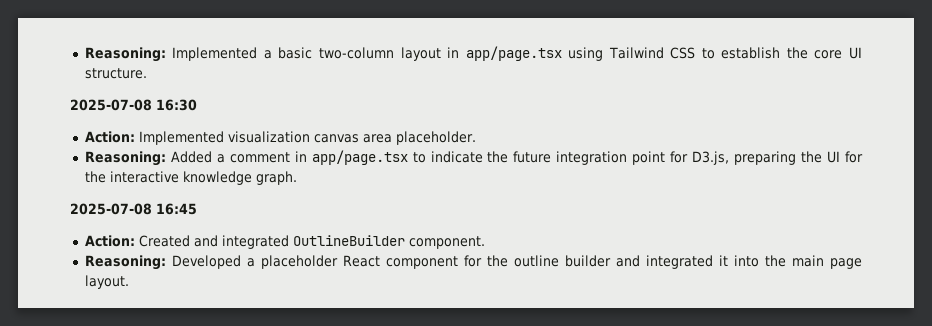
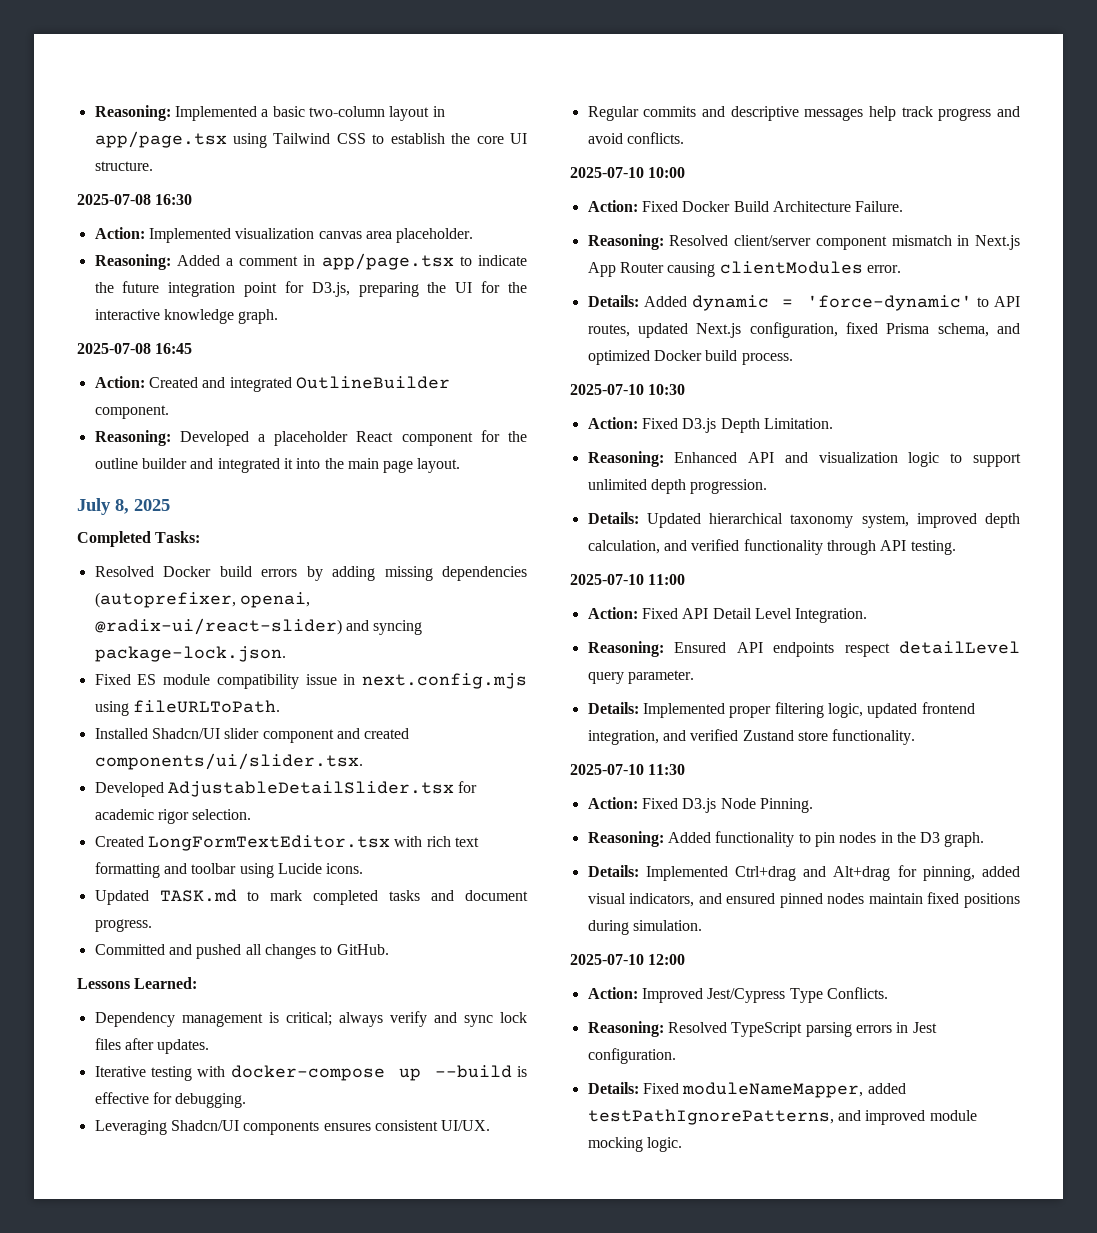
+ July 8, 2025
+ Completed Tasks:
+ Resolved Docker build errors by adding missing dependencies (autoprefixer, openai, @radix-ui/react-slider) and syncing package-lock.json.
+ Fixed ES module compatibility issue in next.config.mjs using fileURLToPath.
+ Installed Shadcn/UI slider component and created components/ui/slider.tsx.
+ Developed AdjustableDetailSlider.tsx for academic rigor selection.
+ Created LongFormTextEditor.tsx with rich text formatting and toolbar using Lucide icons.
+ Updated TASK.md to mark completed tasks and document progress.
+ Committed and pushed all changes to GitHub.
+ Lessons Learned:
+ Dependency management is critical; always verify and sync lock files after updates.
+ Iterative testing with docker-compose up --build is effective for debugging.
+ Leveraging Shadcn/UI components ensures consistent UI/UX.
+ Regular commits and descriptive messages help track progress and avoid conflicts.
+ 2025-07-10 10:00
+ Action: Fixed Docker Build Architecture Failure.
+ Reasoning: Resolved client/server component mismatch in Next.js App Router causing clientModules error.
+ Details: Added dynamic = 'force-dynamic' to API routes, updated Next.js configuration, fixed Prisma schema, and optimized Docker build process.
+ 2025-07-10 10:30
+ Action: Fixed D3.js Depth Limitation.
+ Reasoning: Enhanced API and visualization logic to support unlimited depth progression.
+ Details: Updated hierarchical taxonomy system, improved depth calculation, and verified functionality through API testing.
+ 2025-07-10 11:00
+ Action: Fixed API Detail Level Integration.
+ Reasoning: Ensured API endpoints respect detailLevel query parameter.
+ Details: Implemented proper filtering logic, updated frontend integration, and verified Zustand store functionality.
+ 2025-07-10 11:30
+ Action: Fixed D3.js Node Pinning.
+ Reasoning: Added functionality to pin nodes in the D3 graph.
+ Details: Implemented Ctrl+drag and Alt+drag for pinning, added visual indicators, and ensured pinned nodes maintain fixed positions during simulation.
+ 2025-07-10 12:00
+ Action: Improved Jest/Cypress Type Conflicts.
+ Reasoning: Resolved TypeScript parsing errors in Jest configuration.
+ Details: Fixed moduleNameMapper, added testPathIgnorePatterns, and improved module mocking logic.

